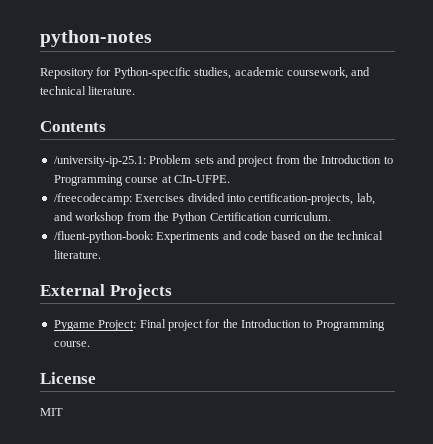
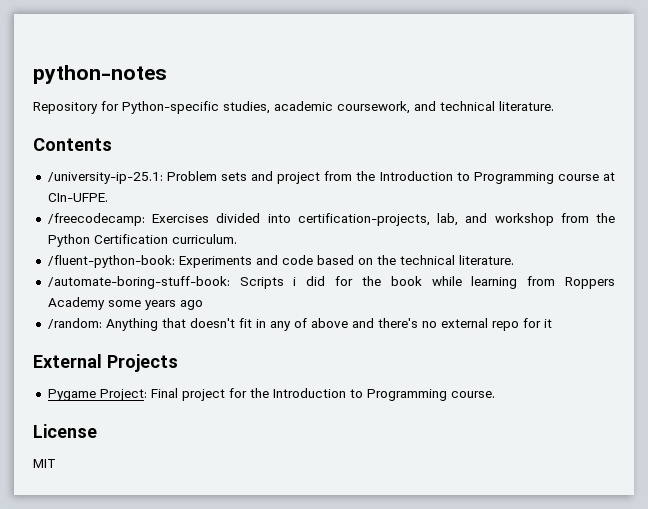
+ /automate-boring-stuff-book: Scripts i did for the book while learning from Roppers Academy some years ago
+ /random: Anything that doesn't fit in any of above and there's no external repo for it

